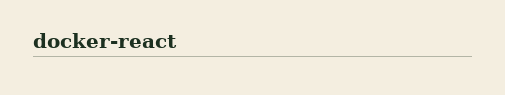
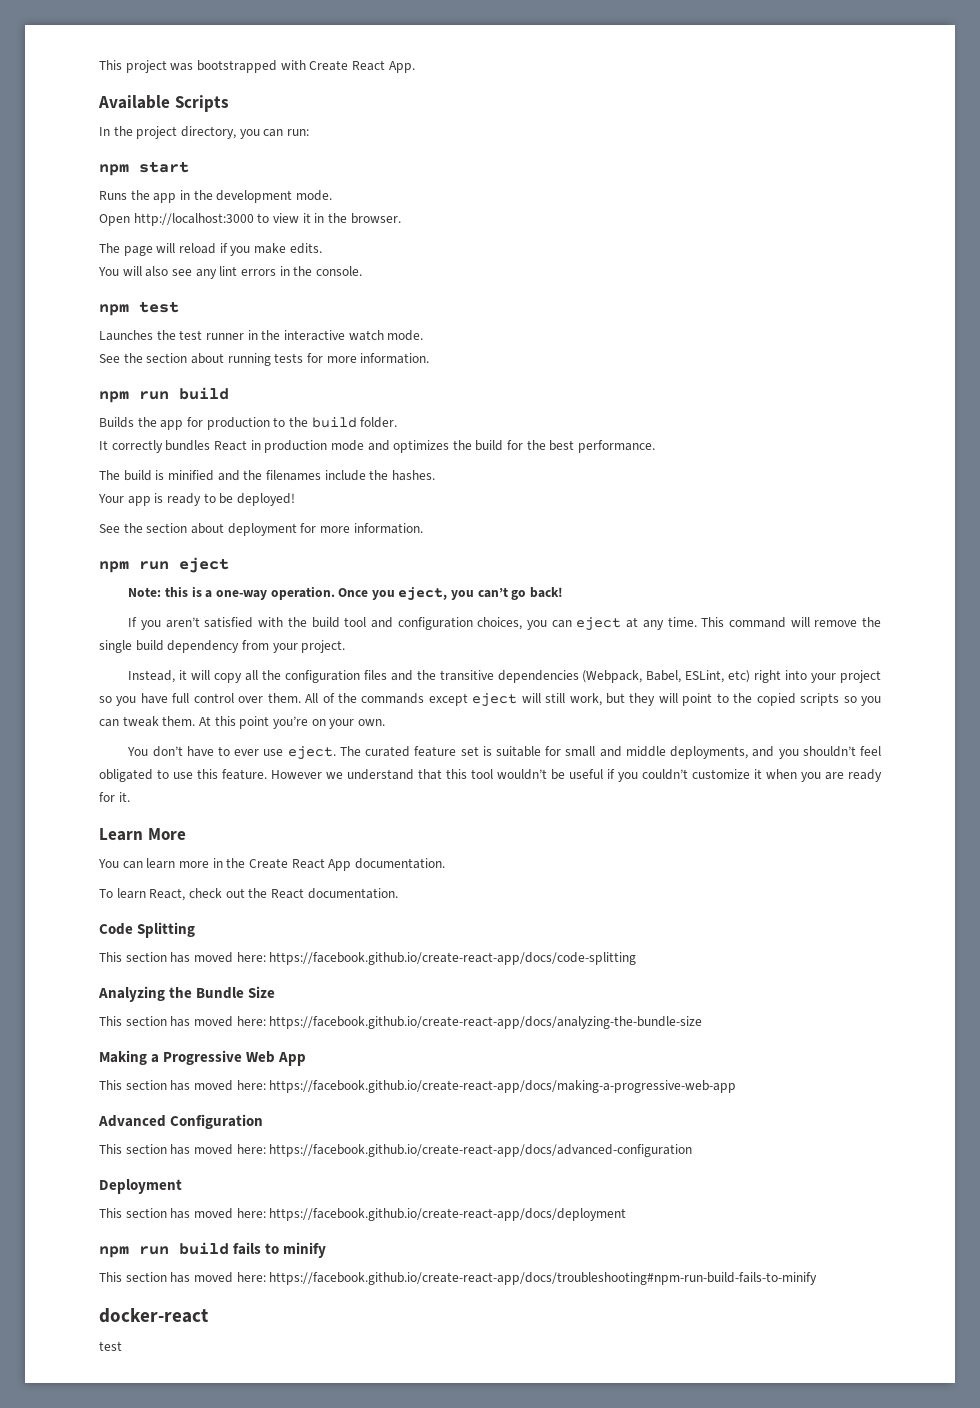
+ This project was bootstrapped with Create React App.
+ Available Scripts
+ In the project directory, you can run:
+ npm start
+ Runs the app in the development mode.
+ Open http://localhost:3000 to view it in the browser.
+ The page will reload if you make edits.
+ You will also see any lint errors in the console.
+ npm test
+ Launches the test runner in the interactive watch mode.
+ See the section about running tests for more information.
+ npm run build
+ Builds the app for production to the build folder.
+ It correctly bundles React in production mode and optimizes the build for the best performance.
+ The build is minified and the filenames include the hashes.
+ Your app is ready to be deployed!
+ See the section about deployment for more information.
+ npm run eject
+ Note: this is a one-way operation. Once you eject, you can’t go back!
+ If you aren’t satisfied with the build tool and configuration choices, you can eject at any time. This command will remove the single build dependency from your project.
+ Instead, it will copy all the configuration files and the transitive dependencies (Webpack, Babel, ESLint, etc) right into your project so you have full control over them. All of the commands except eject will still work, but they will point to the copied scripts so you can tweak them. At this point you’re on your own.
+ You don’t have to ever use eject. The curated feature set is suitable for small and middle deployments, and you shouldn’t feel obligated to use this feature. However we understand that this tool wouldn’t be useful if you couldn’t customize it when you are ready for it.
+ Learn More
+ You can learn more in the Create React App documentation.
+ To learn React, check out the React documentation.
+ Code Splitting
+ This section has moved here: https://facebook.github.io/create-react-app/docs/code-splitting
+ Analyzing the Bundle Size
+ This section has moved here: https://facebook.github.io/create-react-app/docs/analyzing-the-bundle-size
+ Making a Progressive Web App
+ This section has moved here: https://facebook.github.io/create-react-app/docs/making-a-progressive-web-app
+ Advanced Configuration
+ This section has moved here: https://facebook.github.io/create-react-app/docs/advanced-configuration
+ Deployment
+ This section has moved here: https://facebook.github.io/create-react-app/docs/deployment
+ npm run build fails to minify
+ This section has moved here: https://facebook.github.io/create-react-app/docs/troubleshooting#npm-run-build-fails-to-minify
  docker-react
+ test

